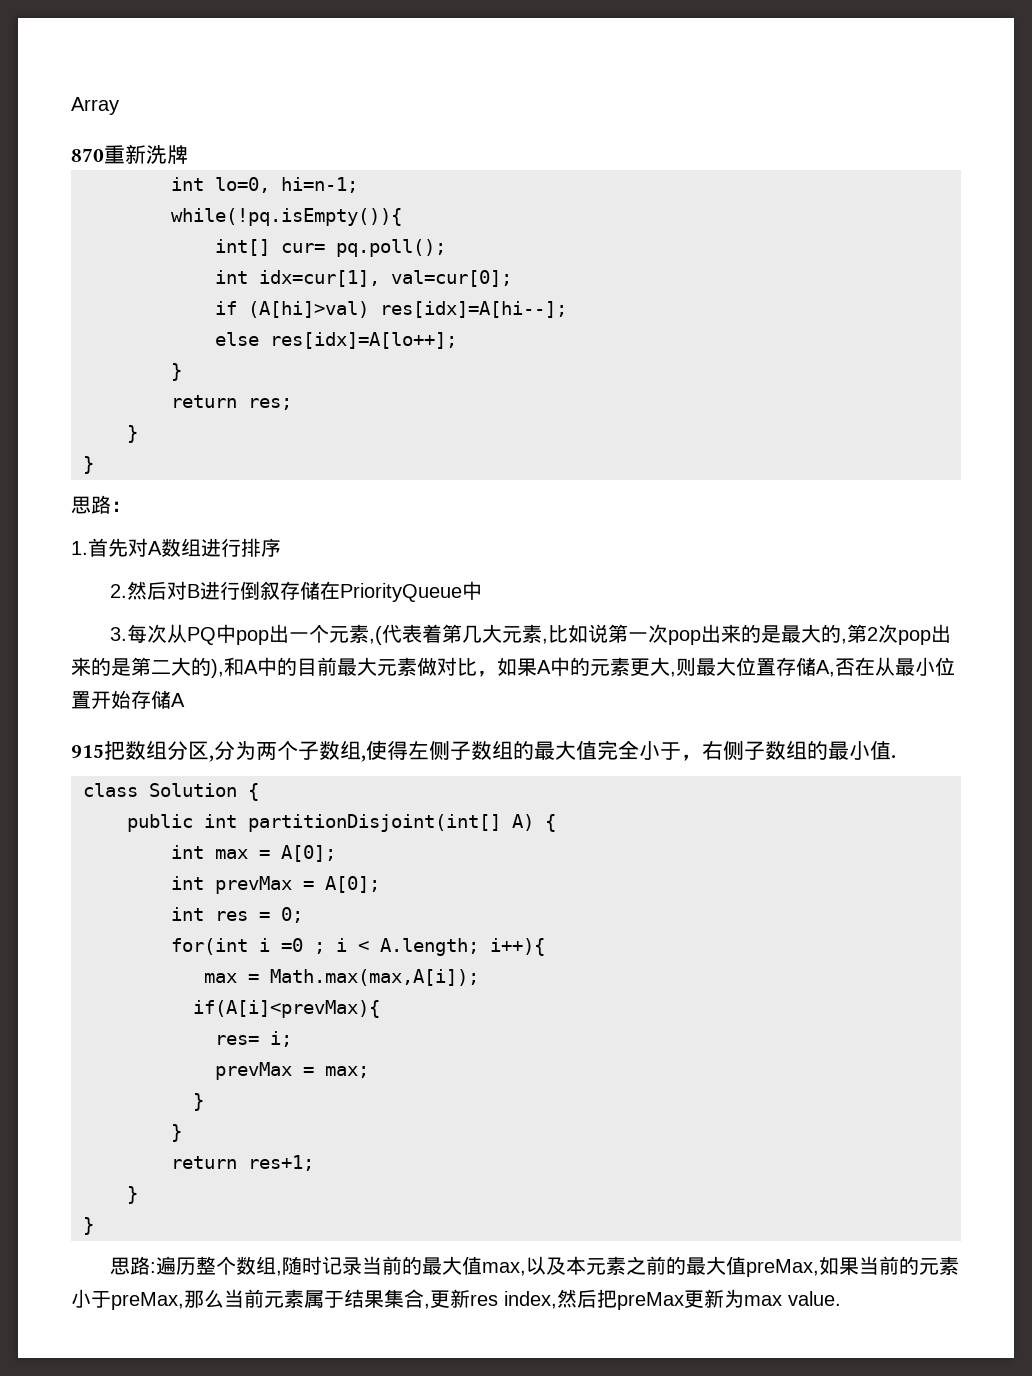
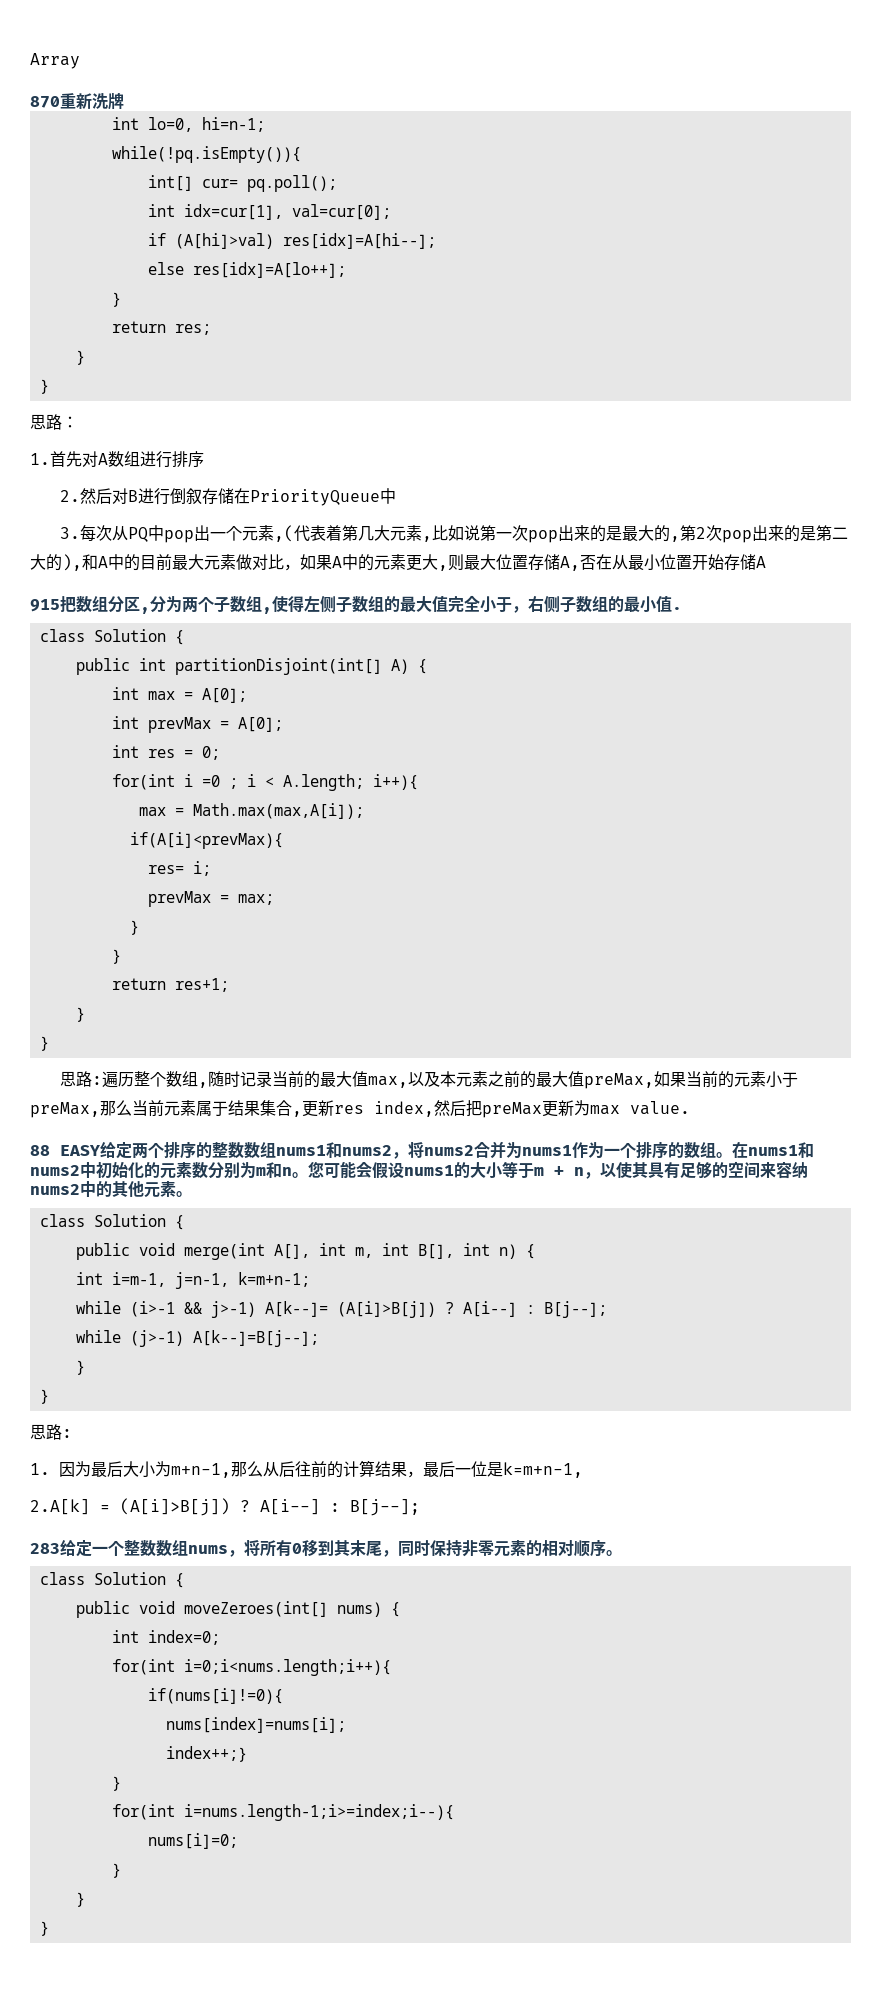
+ 88 EASY给定两个排序的整数数组nums1和nums2，将nums2合并为nums1作为一个排序的数组。在nums1和nums2中初始化的元素数分别为m和n。您可能会假设nums1的大小等于m + n，以使其具有足够的空间来容纳nums2中的其他元素。
+ class Solution {
+ public void merge(int A[], int m, int B[], int n) {
+ int i=m-1, j=n-1, k=m+n-1;
+ while (i>-1 && j>-1) A[k--]= (A[i]>B[j]) ? A[i--] : B[j--];
+ while (j>-1) A[k--]=B[j--];
+ }
+ }
+ 思路:
+ 1.因为最后大小为m+n-1,那么从后往前的计算结果，最后一位是k=m+n-1,
+ 2.A[k] = (A[i]>B[j]) ? A[i--] : B[j--];
+ 283给定一个整数数组nums，将所有0移到其末尾，同时保持非零元素的相对顺序。
+ class Solution {
+ public void moveZeroes(int[] nums) {
+ int index=0;
+ for(int i=0;i<nums.length;i++){
+ if(nums[i]!=0){
+ nums[index]=nums[i];
+ index++;}
+ }
+ for(int i=nums.length-1;i>=index;i--){
+ nums[i]=0;
+ }
+ }
+ }

